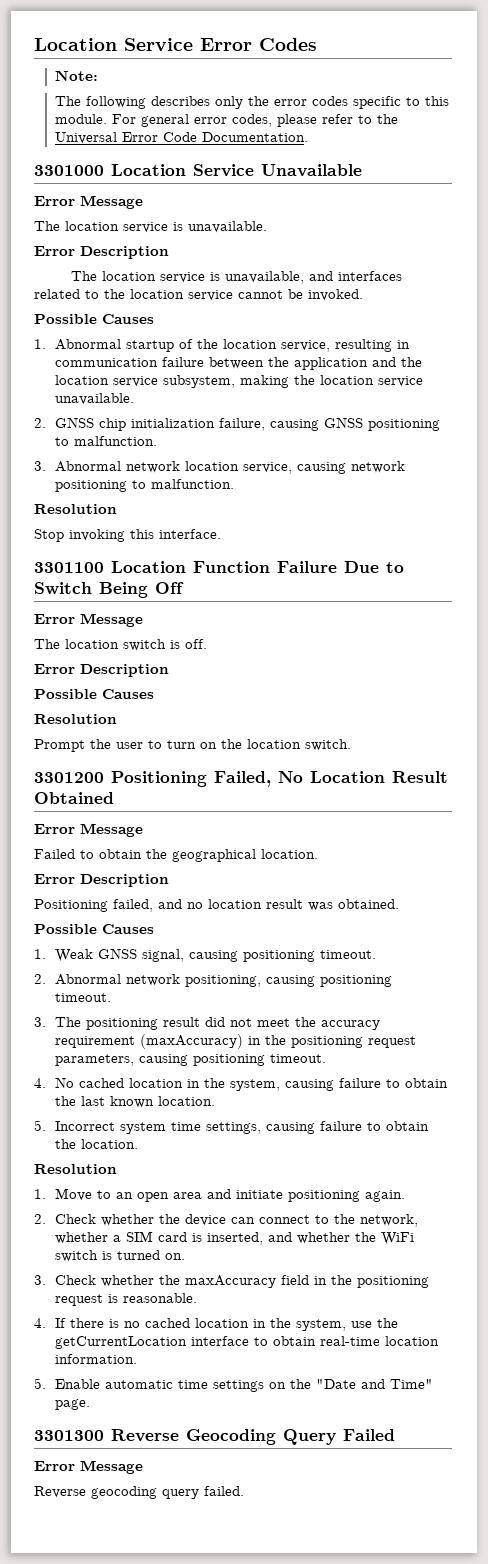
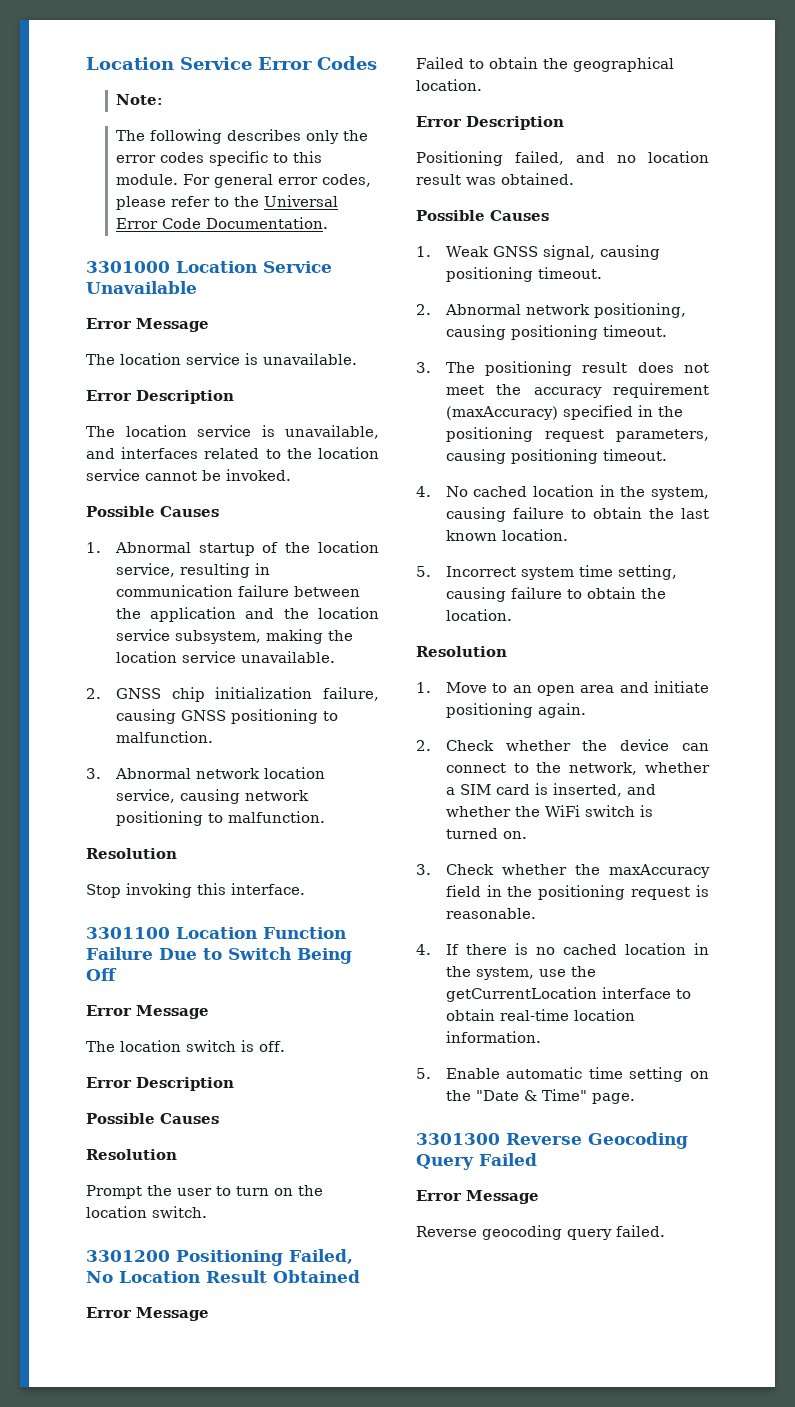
- 3. The positioning result did not meet the accuracy requirement (maxAccuracy) in the positioning request parameters, causing positioning timeout.
+ 3. The positioning result does not meet the accuracy requirement (maxAccuracy) specified in the positioning request parameters, causing positioning timeout.
- 5. Incorrect system time settings, causing failure to obtain the location.
+ 5. Incorrect system time setting, causing failure to obtain the location.
- 5. Enable automatic time settings on the "Date and Time" page.
+ 5. Enable automatic time setting on the "Date & Time" page.

